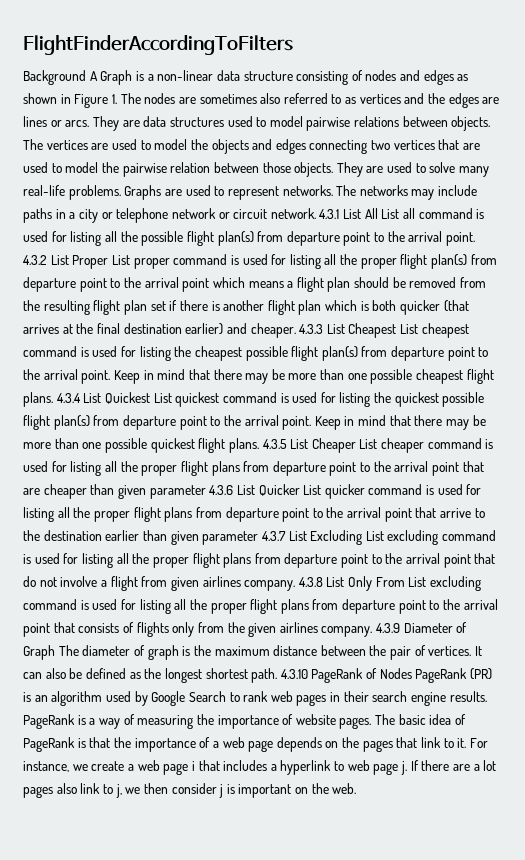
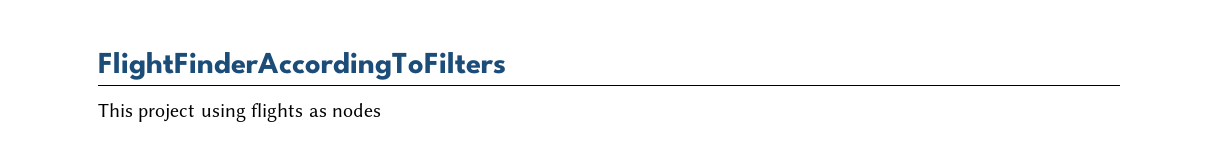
- Background A Graph is a non-linear data structure consisting of nodes and edges as shown in Figure 1. The nodes are sometimes also referred to as vertices and the edges are lines or arcs. They are data structures used to model pairwise relations between objects. The vertices are used to model the objects and edges connecting two vertices that are used to model the pairwise relation between those objects. They are used to solve many real-life problems. Graphs are used to represent networks. The networks may include paths in a city or telephone network or circuit network. 4.3.1 List All List all command is used for listing all the possible flight plan(s) from departure point to the arrival point. 4.3.2 List Proper List proper command is used for listing all the proper flight plan(s) from departure point to the arrival point which means a flight plan should be removed from the resulting flight plan set if there is another flight plan which is both quicker (that arrives at the final destination earlier) and cheaper. 4.3.3 List Cheapest List cheapest command is used for listing the cheapest possible flight plan(s) from departure point to the arrival point. Keep in mind that there may be more than one possible cheapest flight plans. 4.3.4 List Quickest List quickest command is used for listing the quickest possible flight plan(s) from departure point to the arrival point. Keep in mind that there may be more than one possible quickest flight plans. 4.3.5 List Cheaper List cheaper command is used for listing all the proper flight plans from departure point to the arrival point that are cheaper than given parameter 4.3.6 List Quicker List quicker command is used for listing all the proper flight plans from departure point to the arrival point that arrive to the destination earlier than given parameter 4.3.7 List Excluding List excluding command is used for listing all the proper flight plans from departure point to the arrival point that do not involve a flight from given airlines company. 4.3.8 List Only From List excluding command is used for listing all the proper flight plans from departure point to the arrival point that consists of flights only from the given airlines company. 4.3.9 Diameter of Graph The diameter of graph is the maximum distance between the pair of vertices. It can also be defined as the longest shortest path. 4.3.10 PageRank of Nodes PageRank (PR) is an algorithm used by Google Search to rank web pages in their search engine results. PageRank is a way of measuring the importance of website pages. The basic idea of PageRank is that the importance of a web page depends on the pages that link to it. For instance, we create a web page i that includes a hyperlink to web page j. If there are a lot pages also link to j, we then consider j is important on the web.
+ This project using flights as nodes

